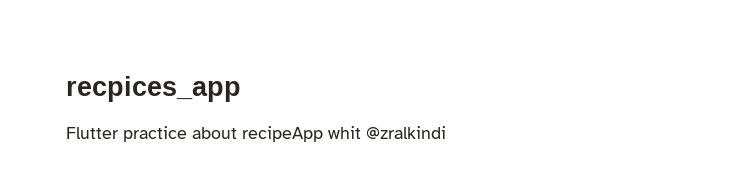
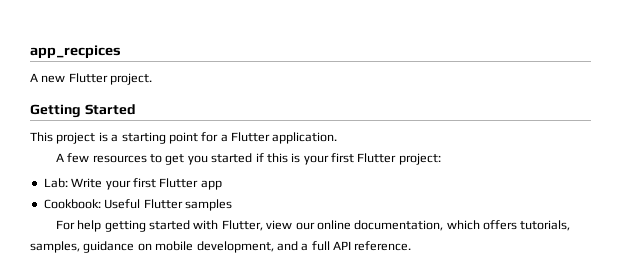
- recpices_app
- Flutter practice about recipeApp whit @zralkindi
+ app_recpices
+ A new Flutter project.
+ Getting Started
+ This project is a starting point for a Flutter application.
+ A few resources to get you started if this is your first Flutter project:
+ Lab: Write your first Flutter app
+ Cookbook: Useful Flutter samples
+ For help getting started with Flutter, view our online documentation, which offers tutorials, samples, guidance on mobile development, and a full API reference.

